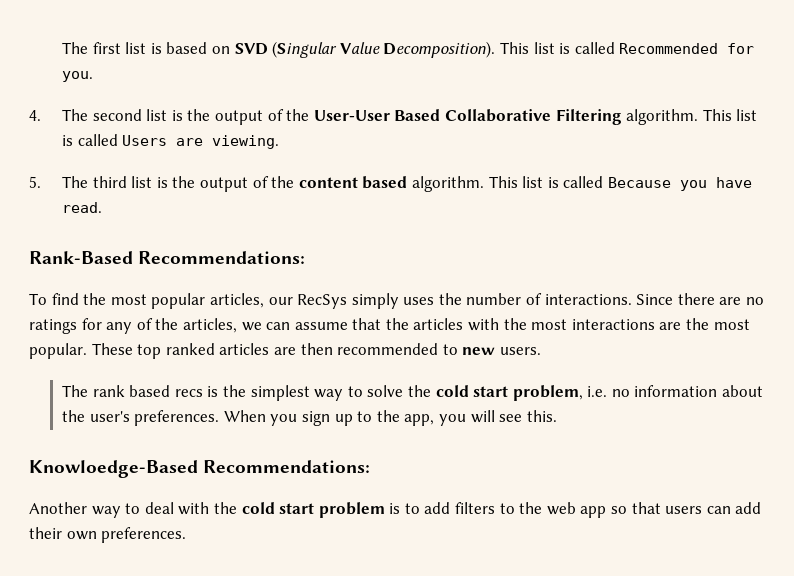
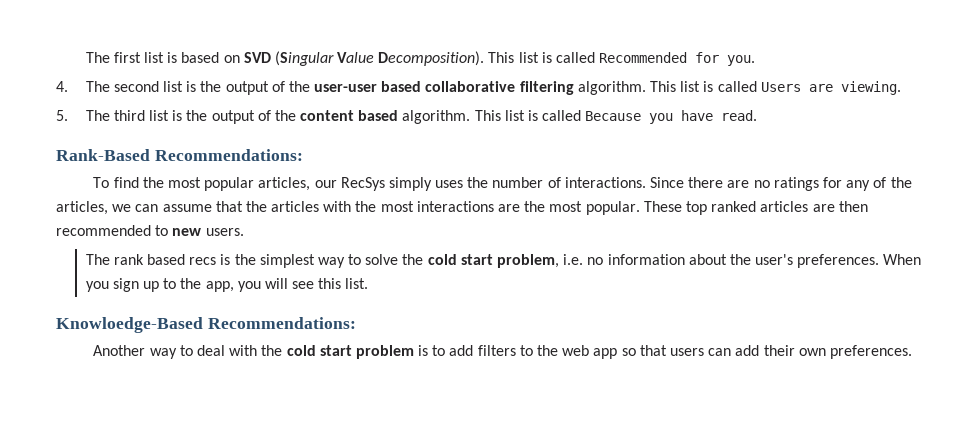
- 4. The second list is the output of the User-User Based Collaborative Filtering algorithm.
+ 4. The second list is the output of the user-user based collaborative filtering algorithm.
- When you sign up to the app, you will see this.
+ When you sign up to the app, you will see this list.

